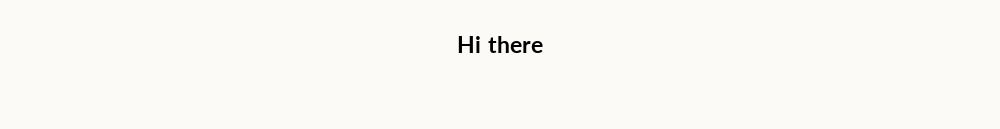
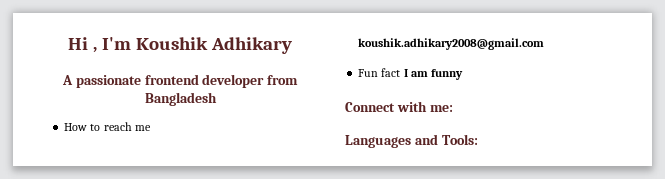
- Hi there
+ Hi , I'm Koushik Adhikary
+ A passionate frontend developer from Bangladesh
+ How to reach me koushik.adhikary2008@gmail.com
+ Fun fact I am funny
+ Connect with me:
+ Languages and Tools:

